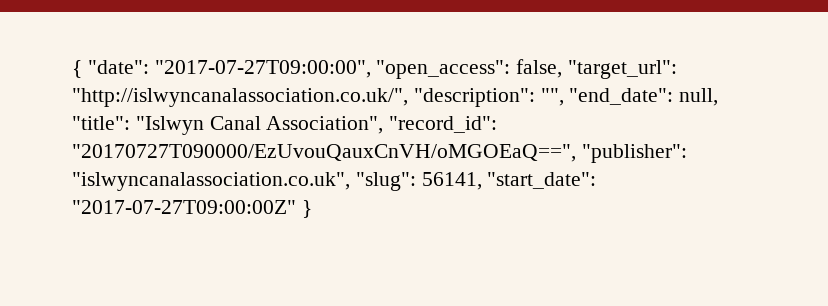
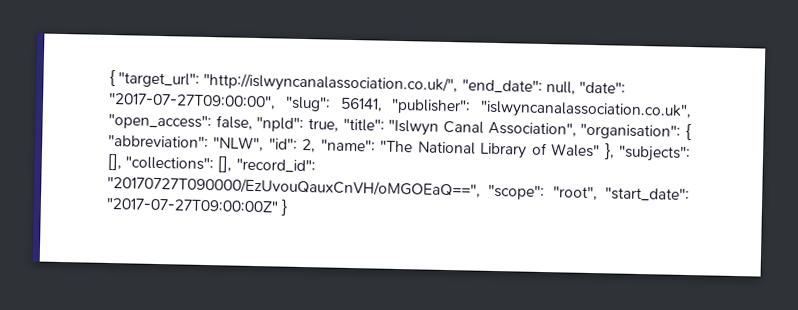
- { "date": "2017-07-27T09:00:00", "open_access": false, "target_url": "http://islwyncanalassociation.co.uk/", "description": "", "end_date": null, "title": "Islwyn Canal Association", "record_id": "20170727T090000/EzUvouQauxCnVH/oMGOEaQ==", "publisher": "islwyncanalassociation.co.uk", "slug": 56141, "start_date": "2017-07-27T09:00:00Z" }
+ { "target_url": "http://islwyncanalassociation.co.uk/", "end_date": null, "date": "2017-07-27T09:00:00", "slug": 56141, "publisher": "islwyncanalassociation.co.uk", "open_access": false, "npld": true, "title": "Islwyn Canal Association", "organisation": { "abbreviation": "NLW", "id": 2, "name": "The National Library of Wales" }, "subjects": [], "collections": [], "record_id": "20170727T090000/EzUvouQauxCnVH/oMGOEaQ==", "scope": "root", "start_date": "2017-07-27T09:00:00Z" }

